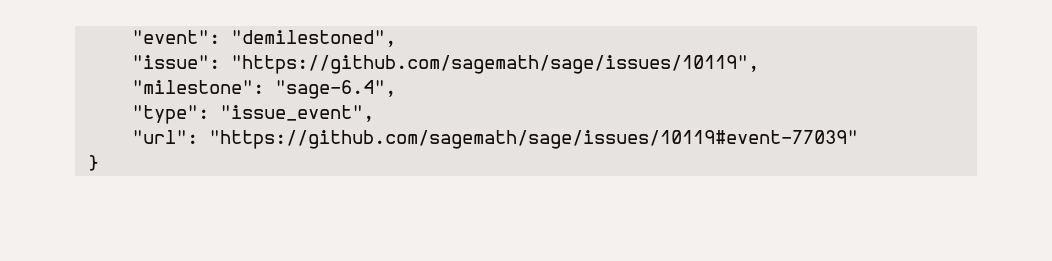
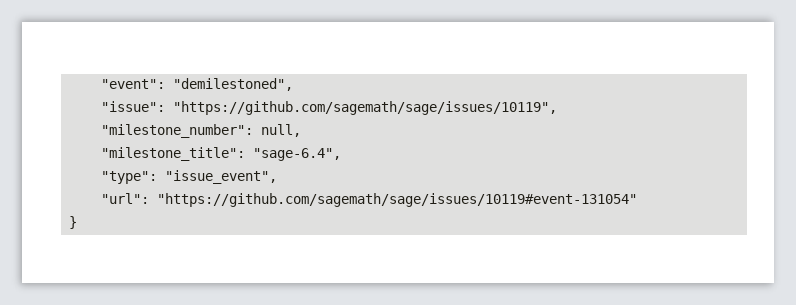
- "milestone": "sage-6.4",
+ "milestone_number": null,
+ "milestone_title": "sage-6.4",
- "url": "https://github.com/sagemath/sage/issues/10119#event-77039"
+ "url": "https://github.com/sagemath/sage/issues/10119#event-131054"

